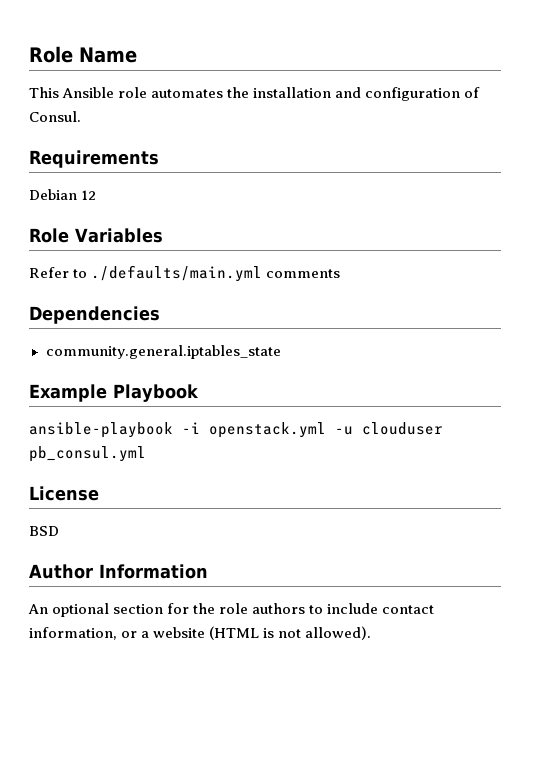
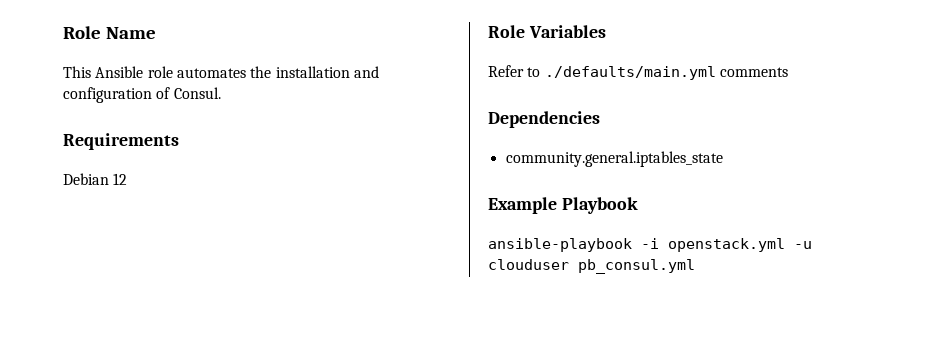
- License
- BSD
- Author Information
- An optional section for the role authors to include contact information, or a website (HTML is not allowed).

